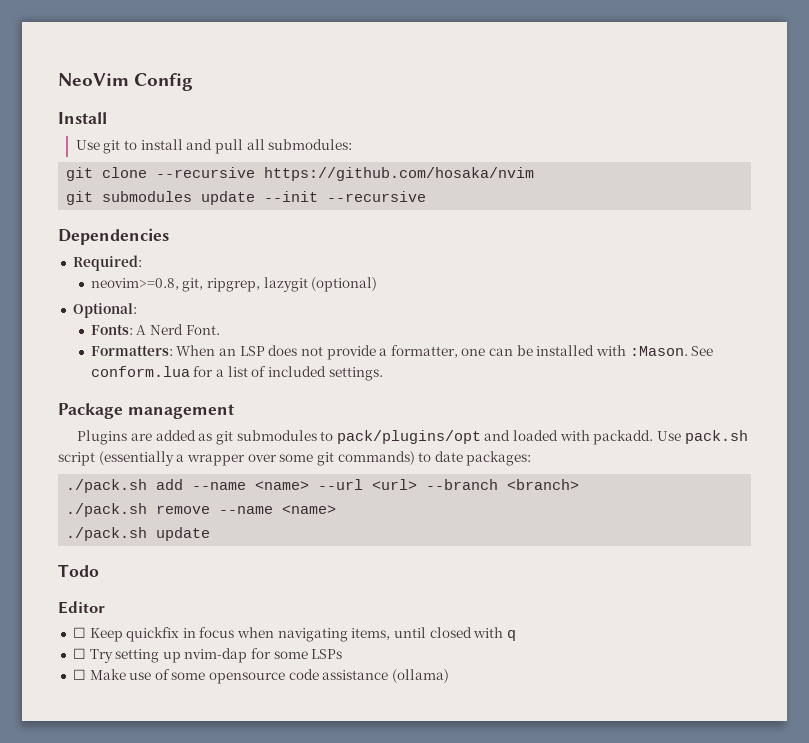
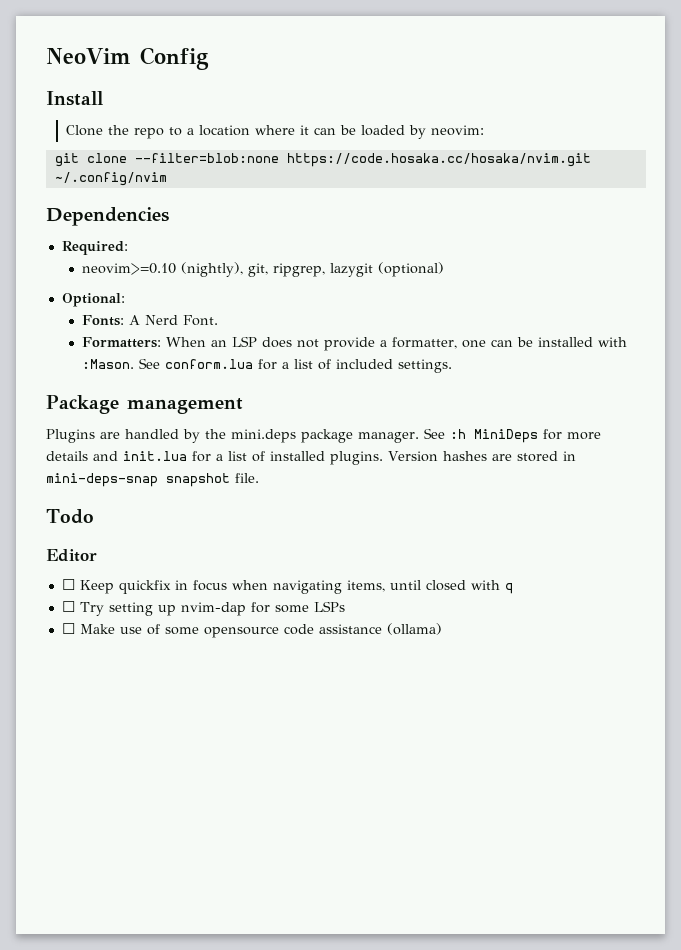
- Use git to install and pull all submodules:
- git clone --recursive https://github.com/hosaka/nvim
- git submodules update --init --recursive
+ Clone the repo to a location where it can be loaded by neovim:
+ git clone --filter=blob:none https://code.hosaka.cc/hosaka/nvim.git ~/.config/nvim
- neovim>=0.8, git, ripgrep, lazygit (optional)
+ neovim>=0.10 (nightly), git, ripgrep, lazygit (optional)
- Plugins are added as git submodules to pack/plugins/opt and loaded with packadd. Use pack.sh script (essentially a wrapper over some git commands) to date packages:
- ./pack.sh add --name <name> --url <url> --branch <branch>
- ./pack.sh remove --name <name>
- ./pack.sh update
+ Plugins are handled by the mini.deps package manager. See :h MiniDeps for more details and init.lua for a list of installed plugins. Version hashes are stored in mini-deps-snap snapshot file.

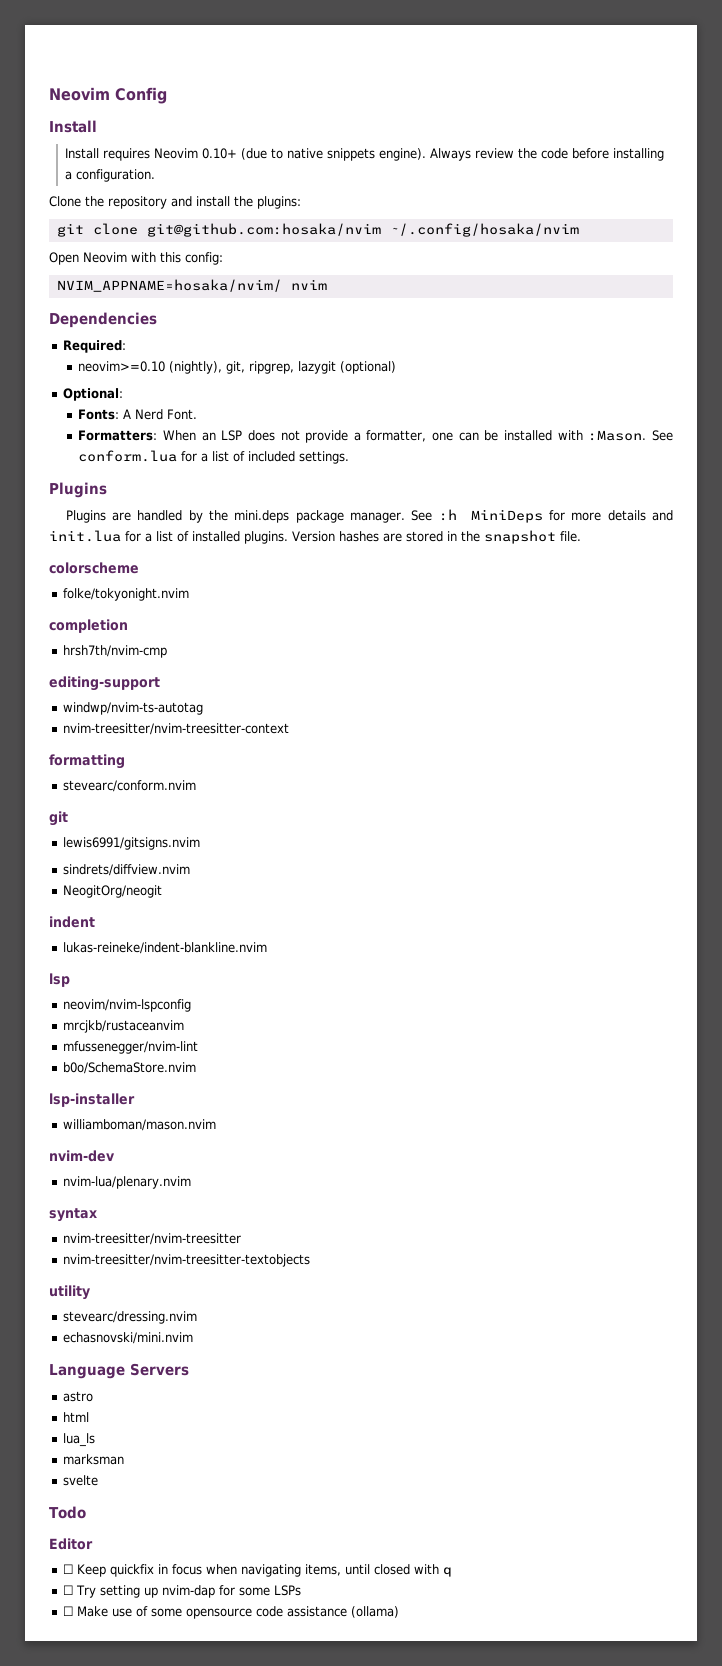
- NeoVim Config
+ Neovim Config
- Clone the repo to a location where it can be loaded by neovim:
- git clone --filter=blob:none https://code.hosaka.cc/hosaka/nvim.git ~/.config/nvim
+ Install requires Neovim 0.10+ (due to native snippets engine). Always review the code before installing a configuration.
+ Clone the repository and install the plugins:
+ git clone git@github.com:hosaka/nvim ~/.config/hosaka/nvim
+ Open Neovim with this config:
+ NVIM_APPNAME=hosaka/nvim/ nvim
  See conform.lua for a list of included settings.
- Package management
+ Plugins
- Version hashes are stored in mini-deps-snap snapshot file.
+ Version hashes are stored in the snapshot file.
+ colorscheme
+ folke/tokyonight.nvim
+ completion
+ hrsh7th/nvim-cmp
+ editing-support
+ windwp/nvim-ts-autotag
+ nvim-treesitter/nvim-treesitter-context
+ formatting
+ stevearc/conform.nvim
+ git
+ lewis6991/gitsigns.nvim
+ sindrets/diffview.nvim
+ NeogitOrg/neogit
+ indent
+ lukas-reineke/indent-blankline.nvim
+ lsp
+ neovim/nvim-lspconfig
+ mrcjkb/rustaceanvim
+ mfussenegger/nvim-lint
+ b0o/SchemaStore.nvim
+ lsp-installer
+ williamboman/mason.nvim
+ nvim-dev
+ nvim-lua/plenary.nvim
+ syntax
+ nvim-treesitter/nvim-treesitter
+ nvim-treesitter/nvim-treesitter-textobjects
+ utility
+ stevearc/dressing.nvim
+ echasnovski/mini.nvim
+ Language Servers
+ astro
+ html
+ lua_ls
+ marksman
+ svelte

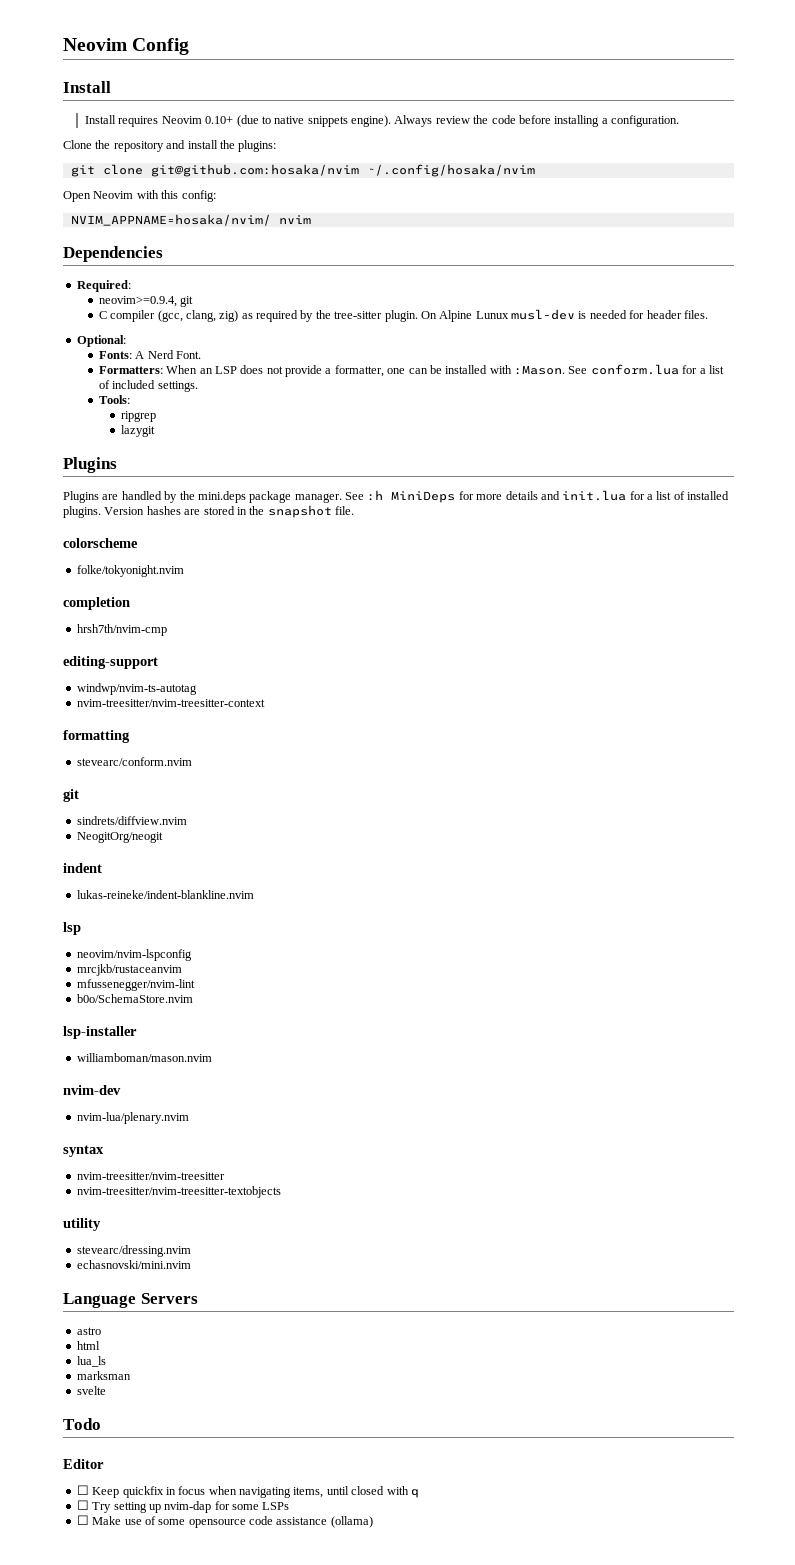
- neovim>=0.10 (nightly), git, ripgrep, lazygit (optional)
+ neovim>=0.9.4, git
+ C compiler (gcc, clang, zig) as required by the tree-sitter plugin. On Alpine Lunux musl-dev is needed for header files.
+ Tools:
+ ripgrep
+ lazygit
- lewis6991/gitsigns.nvim

